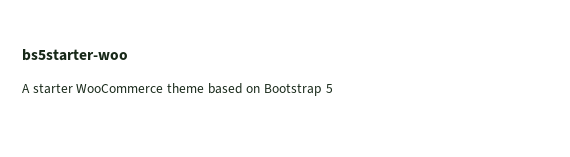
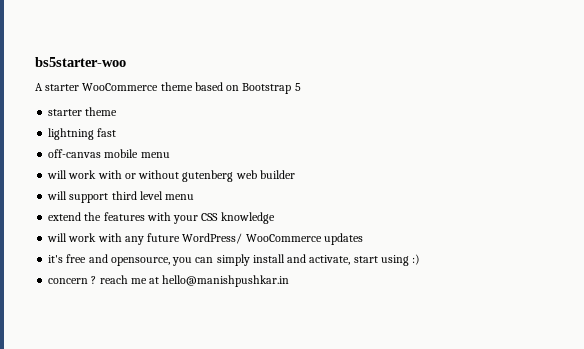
+ starter theme
+ lightning fast
+ off-canvas mobile menu
+ will work with or without gutenberg web builder
+ will support third level menu
+ extend the features with your CSS knowledge
+ will work with any future WordPress/ WooCommerce updates
+ it's free and opensource, you can simply install and activate, start using :)
+ concern ? reach me at hello@manishpushkar.in

